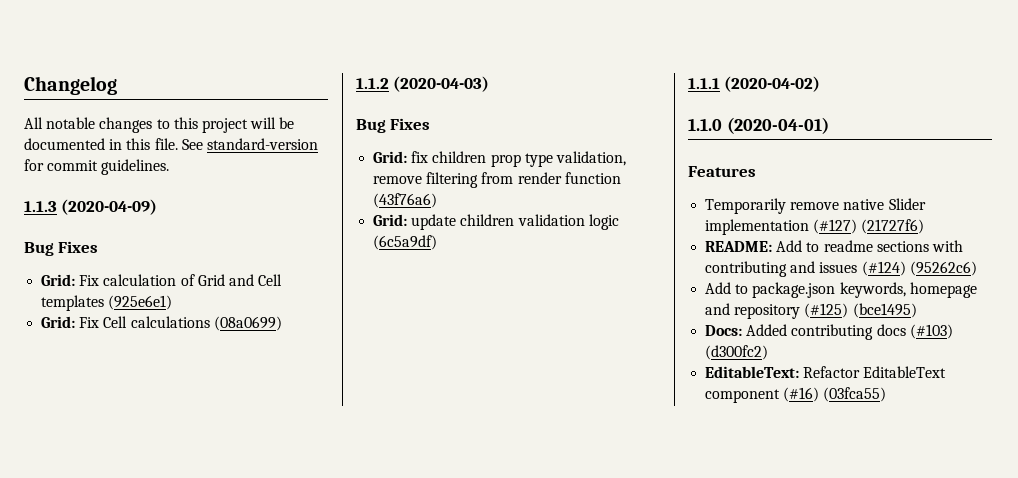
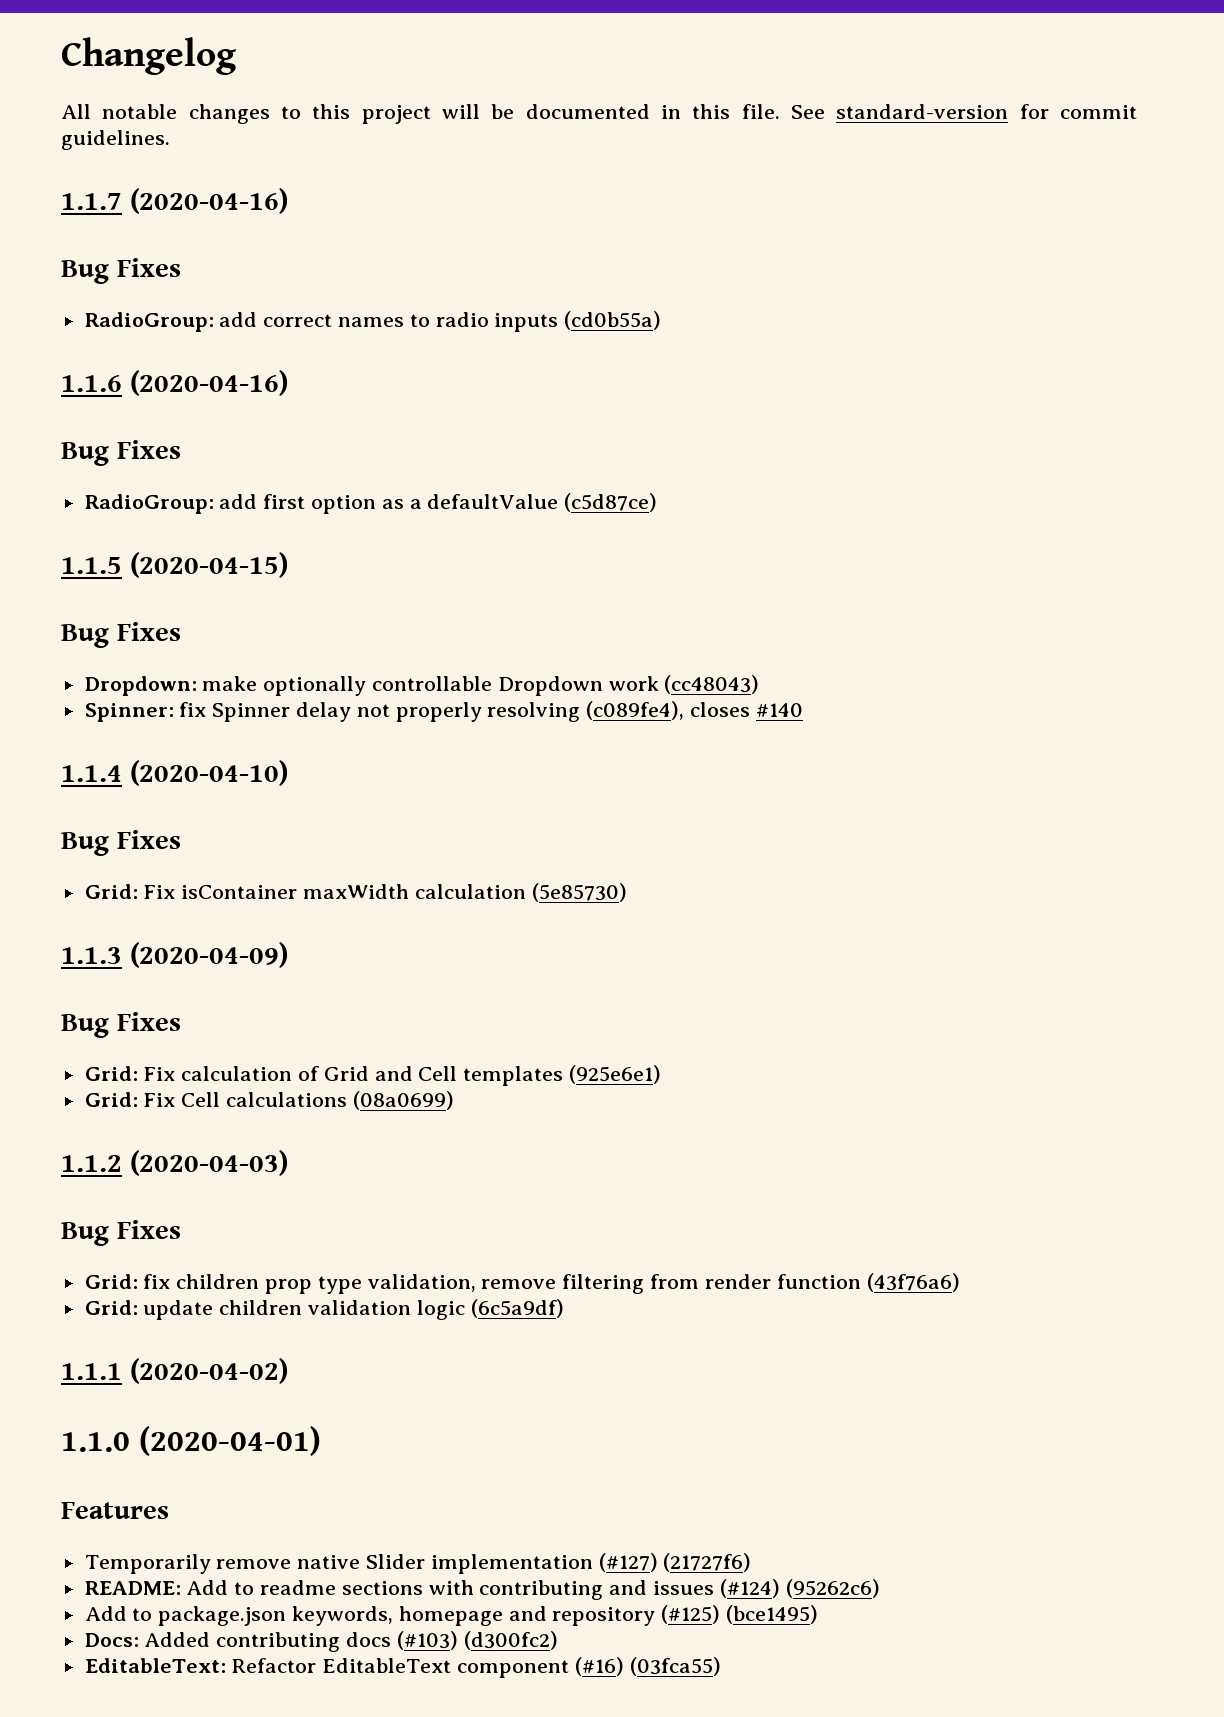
+ 1.1.7 (2020-04-16)
+ Bug Fixes
+ RadioGroup: add correct names to radio inputs (cd0b55a)
+ 1.1.6 (2020-04-16)
+ Bug Fixes
+ RadioGroup: add first option as a defaultValue (c5d87ce)
+ 1.1.5 (2020-04-15)
+ Bug Fixes
+ Dropdown: make optionally controllable Dropdown work (cc48043)
+ Spinner: fix Spinner delay not properly resolving (c089fe4), closes #140
+ 1.1.4 (2020-04-10)
+ Bug Fixes
+ Grid: Fix isContainer maxWidth calculation (5e85730)

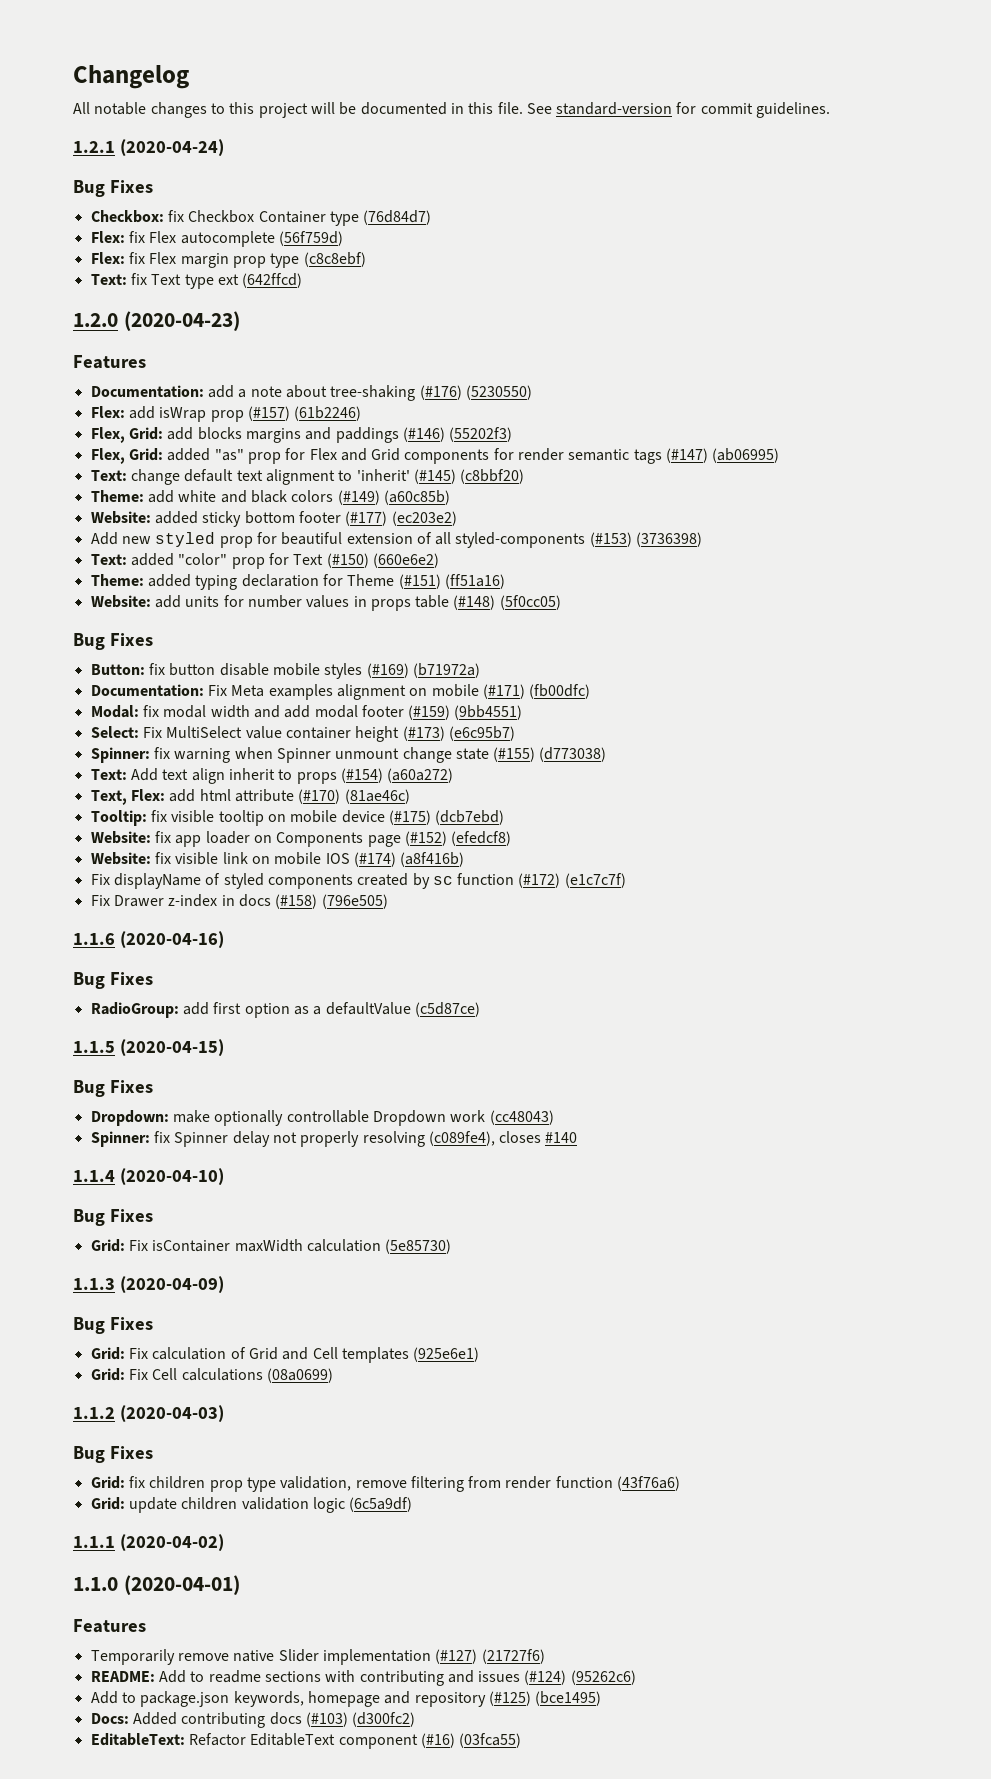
- 1.1.7 (2020-04-16)
+ 1.2.1 (2020-04-24)
  Bug Fixes
- RadioGroup: add correct names to radio inputs (cd0b55a)
+ Checkbox: fix Checkbox Container type (76d84d7)
+ Flex: fix Flex autocomplete (56f759d)
+ Flex: fix Flex margin prop type (c8c8ebf)
+ Text: fix Text type ext (642ffcd)
+ 1.2.0 (2020-04-23)
+ Features
+ Documentation: add a note about tree-shaking (#176) (5230550)
+ Flex: add isWrap prop (#157) (61b2246)
+ Flex, Grid: add blocks margins and paddings (#146) (55202f3)
+ Flex, Grid: added "as" prop for Flex and Grid components for render semantic tags (#147) (ab06995)
+ Text: change default text alignment to 'inherit' (#145) (c8bbf20)
+ Theme: add white and black colors (#149) (a60c85b)
+ Website: added sticky bottom footer (#177) (ec203e2)
+ Add new styled prop for beautiful extension of all styled-components (#153) (3736398)
+ Text: added "color" prop for Text (#150) (660e6e2)
+ Theme: added typing declaration for Theme (#151) (ff51a16)
+ Website: add units for number values in props table (#148) (5f0cc05)
+ Bug Fixes
+ Button: fix button disable mobile styles (#169) (b71972a)
+ Documentation: Fix Meta examples alignment on mobile (#171) (fb00dfc)
+ Modal: fix modal width and add modal footer (#159) (9bb4551)
+ Select: Fix MultiSelect value container height (#173) (e6c95b7)
+ Spinner: fix warning when Spinner unmount change state (#155) (d773038)
+ Text: Add text align inherit to props (#154) (a60a272)
+ Text, Flex: add html attribute (#170) (81ae46c)
+ Tooltip: fix visible tooltip on mobile device (#175) (dcb7ebd)
+ Website: fix app loader on Components page (#152) (efedcf8)
+ Website: fix visible link on mobile IOS (#174) (a8f416b)
+ Fix displayName of styled components created by sc function (#172) (e1c7c7f)
+ Fix Drawer z-index in docs (#158) (796e505)

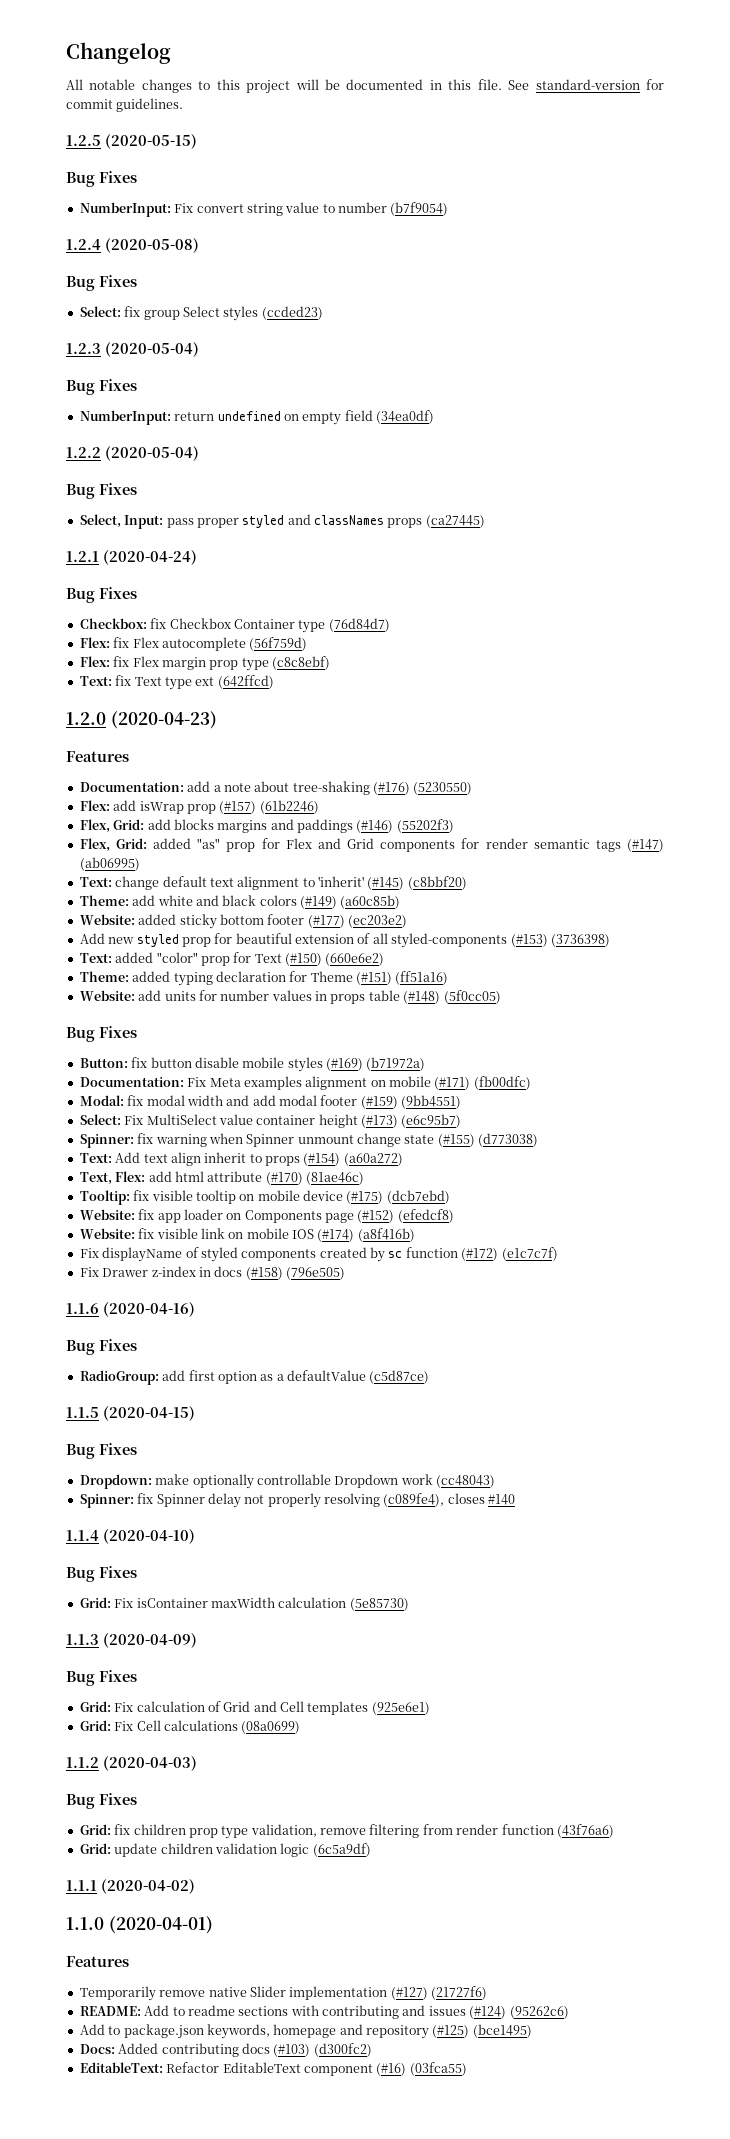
+ 1.2.5 (2020-05-15)
+ Bug Fixes
+ NumberInput: Fix convert string value to number (b7f9054)
+ 1.2.4 (2020-05-08)
+ Bug Fixes
+ Select: fix group Select styles (ccded23)
+ 1.2.3 (2020-05-04)
+ Bug Fixes
+ NumberInput: return undefined on empty field (34ea0df)
+ 1.2.2 (2020-05-04)
+ Bug Fixes
+ Select, Input: pass proper styled and classNames props (ca27445)

